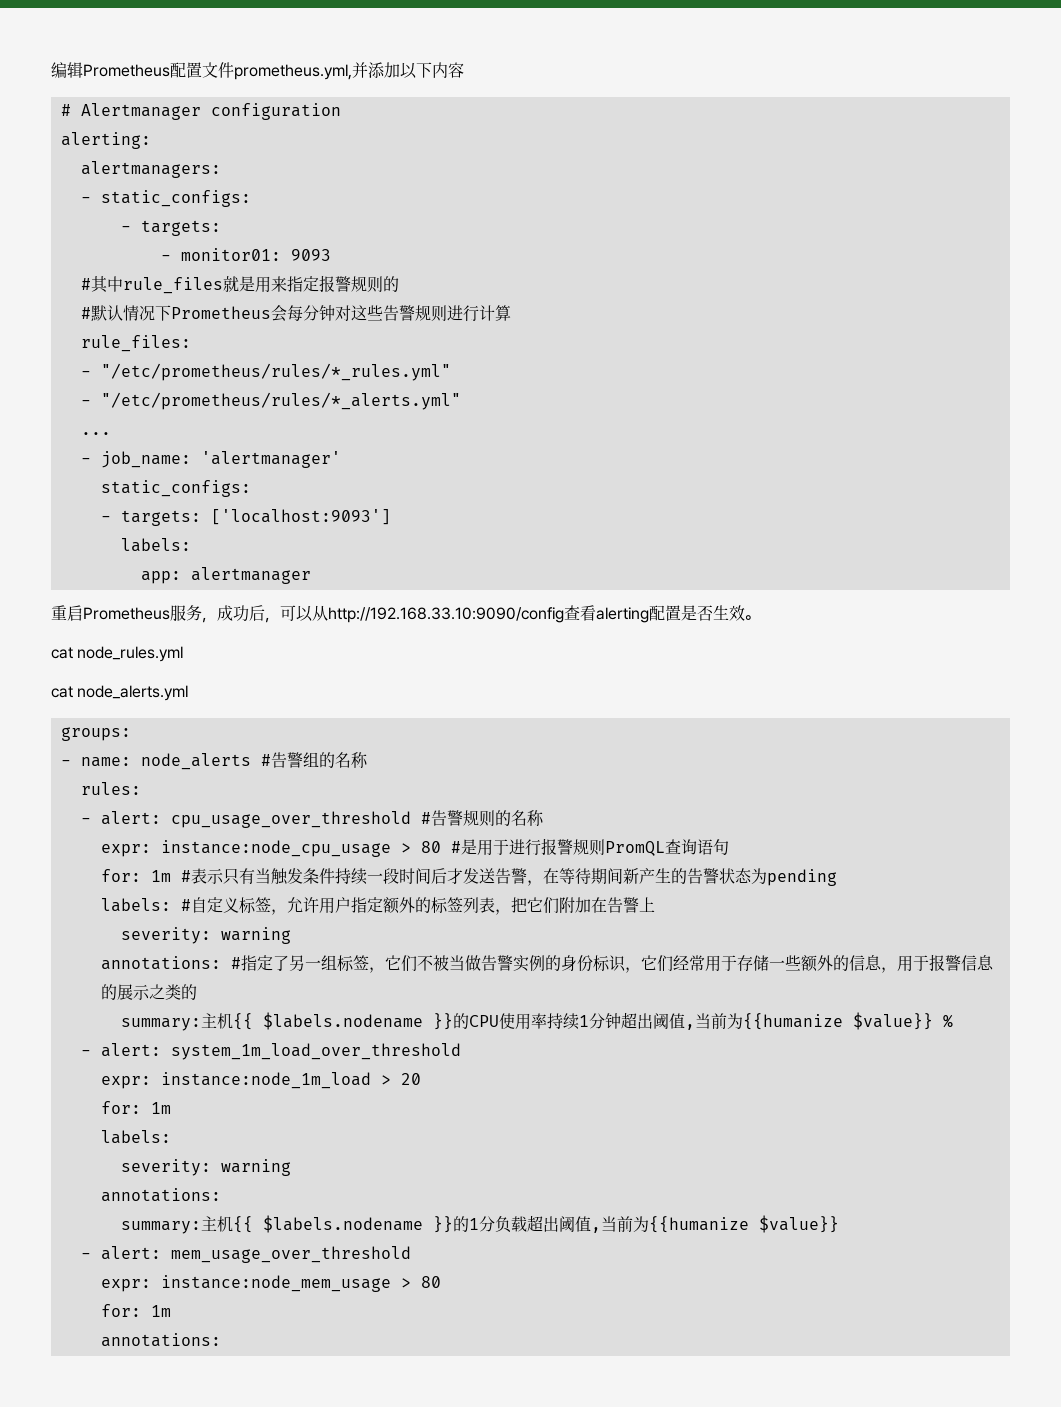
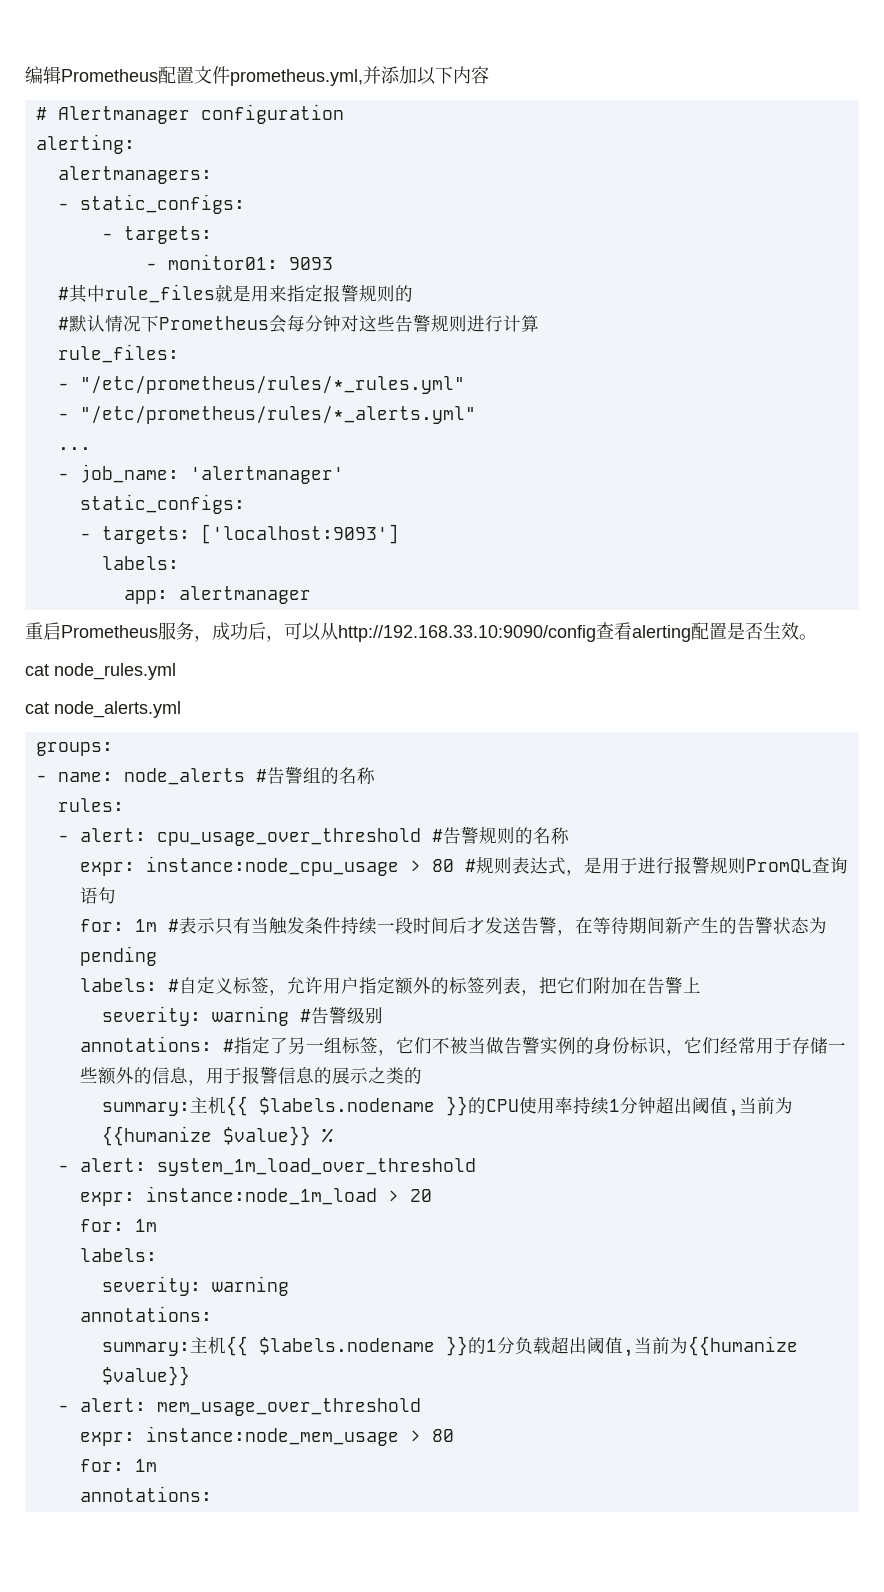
- expr: instance:node_cpu_usage > 80 #是用于进行报警规则PromQL查询语句
+ expr: instance:node_cpu_usage > 80 #规则表达式，是用于进行报警规则PromQL查询语句
  labels: #自定义标签，允许用户指定额外的标签列表，把它们附加在告警上
- severity: warning
+ severity: warning #告警级别

